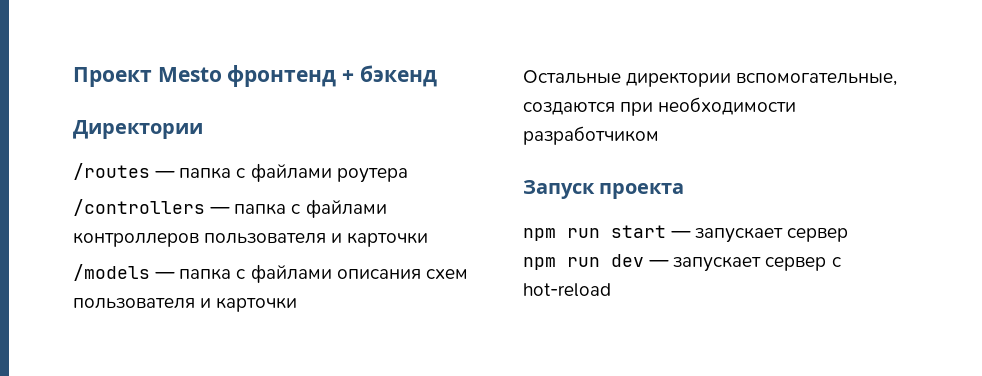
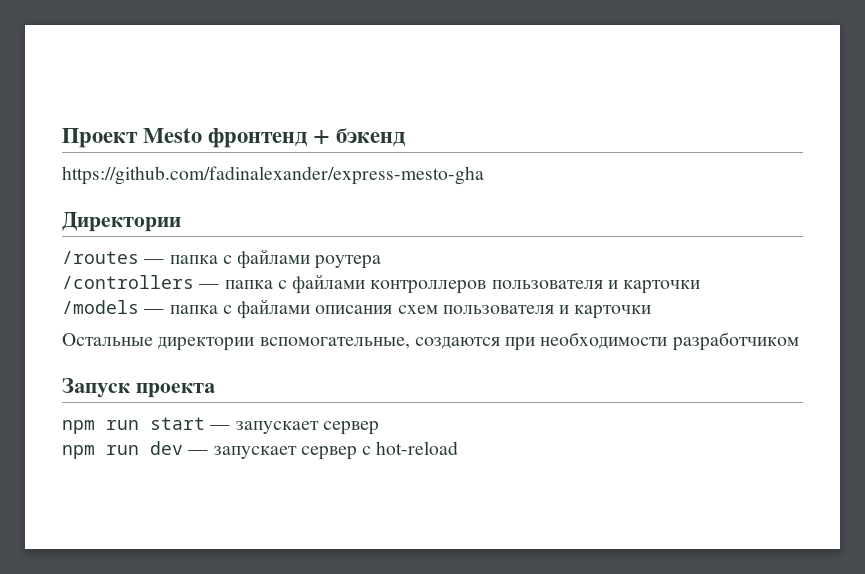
+ https://github.com/fadinalexander/express-mesto-gha

